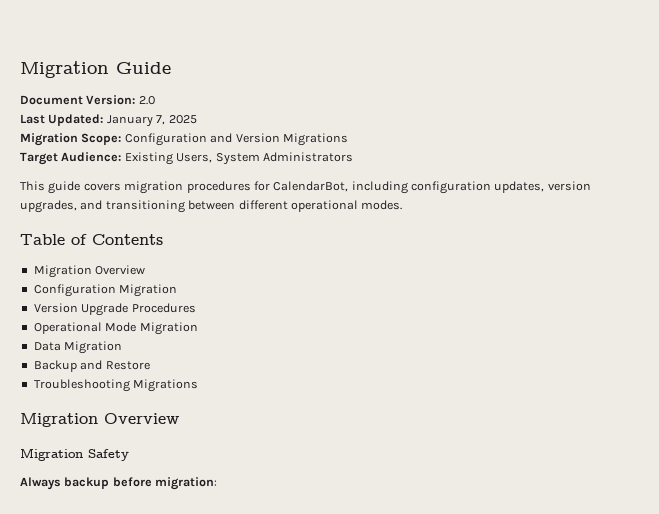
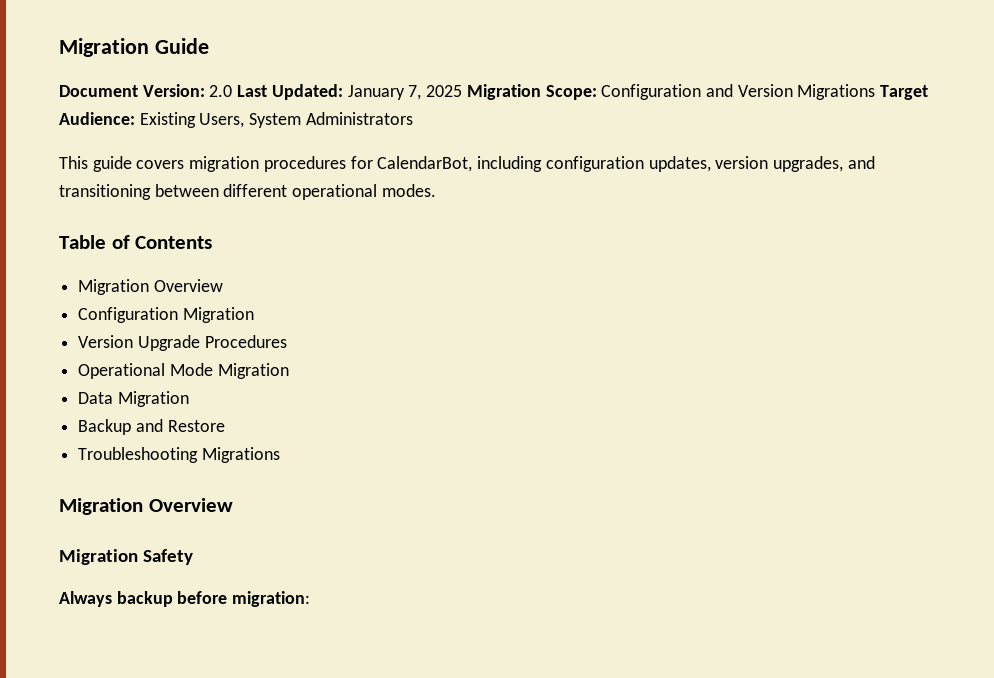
- Document Version: 2.0
- Last Updated: January 7, 2025
- Migration Scope: Configuration and Version Migrations
- Target Audience: Existing Users, System Administrators
+ Document Version: 2.0 Last Updated: January 7, 2025 Migration Scope: Configuration and Version Migrations Target Audience: Existing Users, System Administrators

